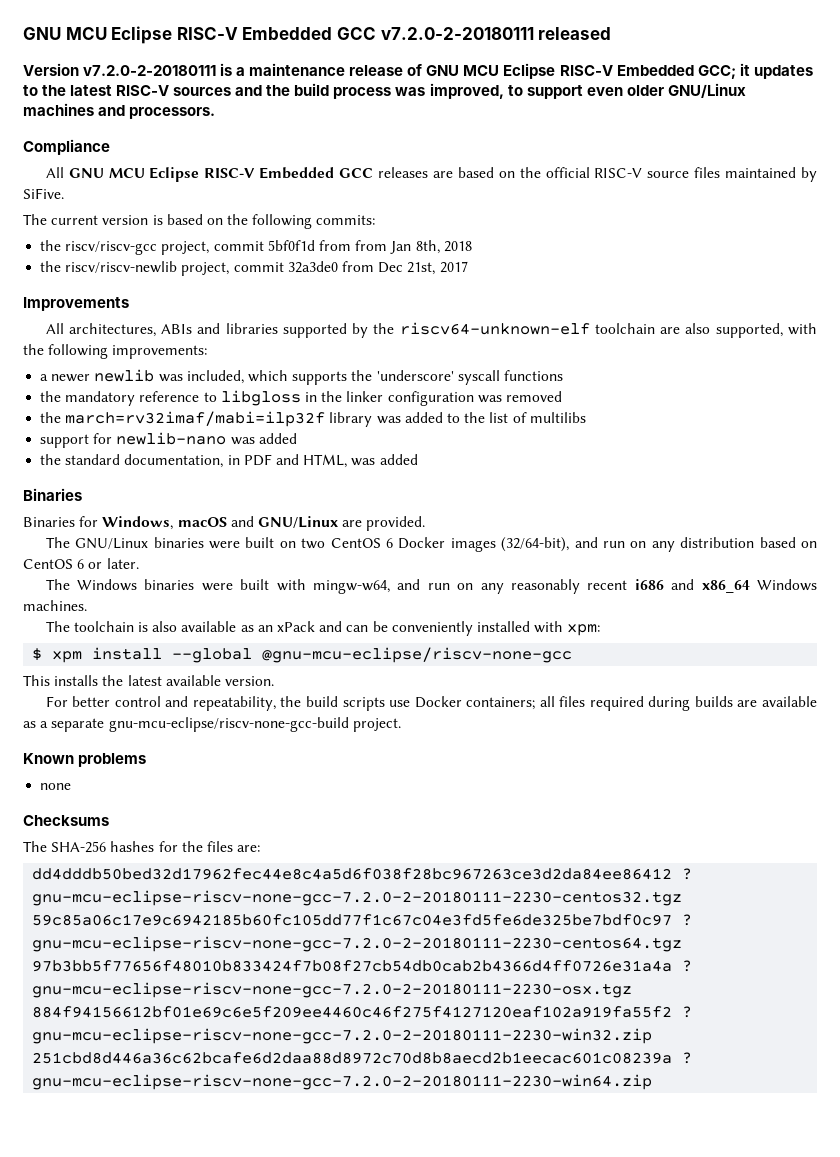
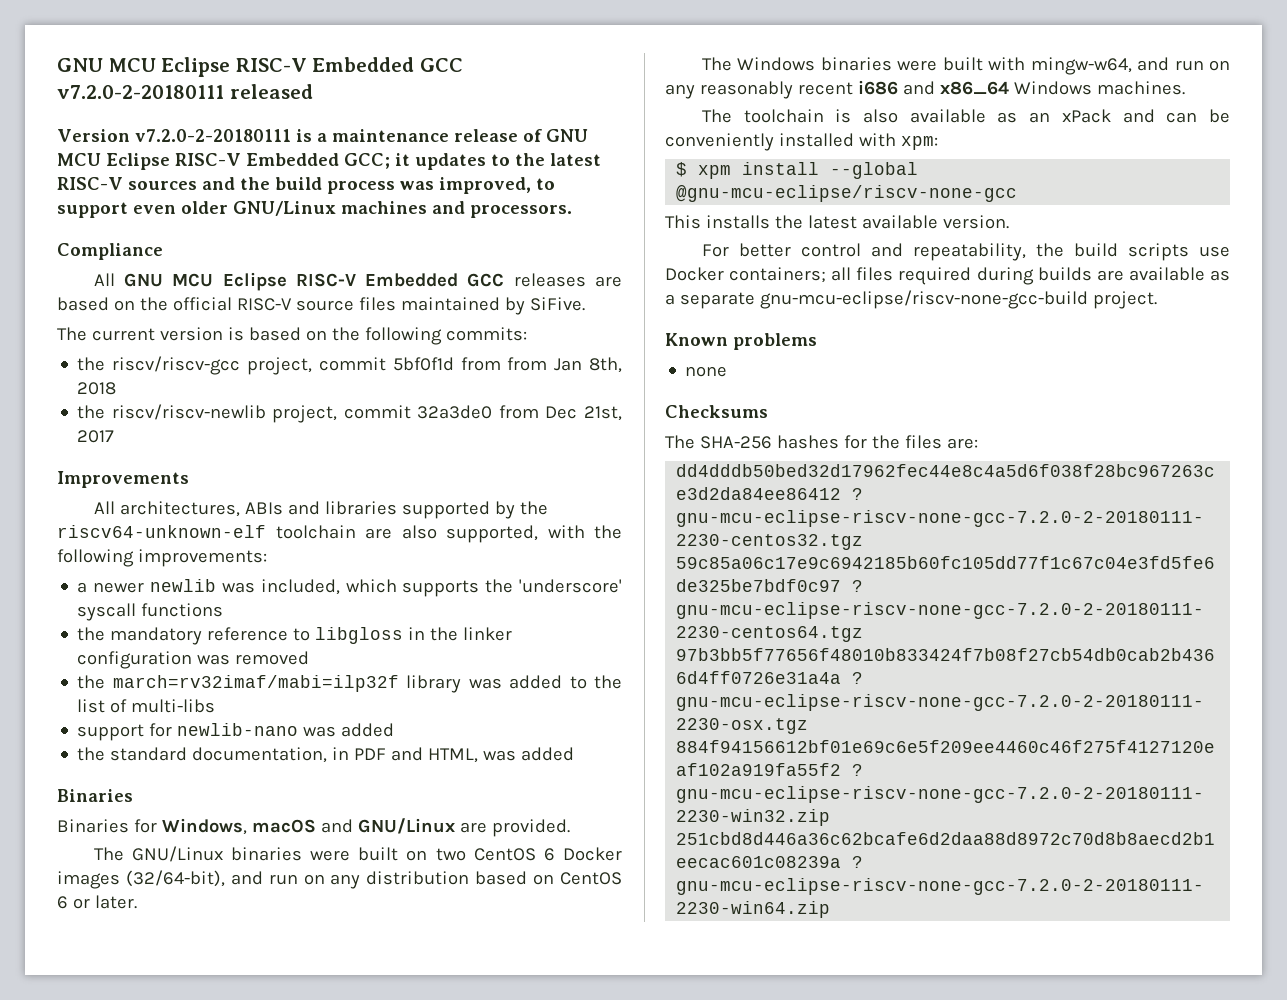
- the march=rv32imaf/mabi=ilp32f library was added to the list of multilibs
+ the march=rv32imaf/mabi=ilp32f library was added to the list of multi-libs

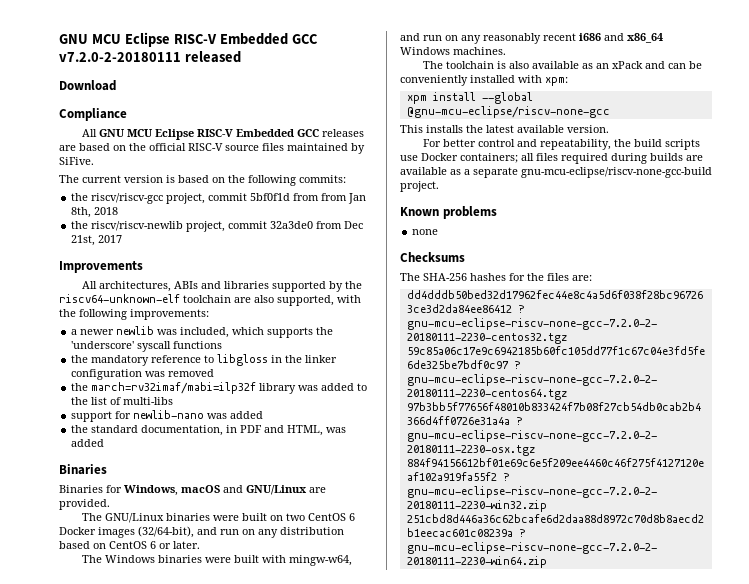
- Version v7.2.0-2-20180111 is a maintenance release of GNU MCU Eclipse RISC-V Embedded GCC; it updates to the latest RISC-V sources and the build process was improved, to support even older GNU/Linux machines and processors.
+ Download
- $ xpm install --global @gnu-mcu-eclipse/riscv-none-gcc
+ xpm install --global @gnu-mcu-eclipse/riscv-none-gcc

